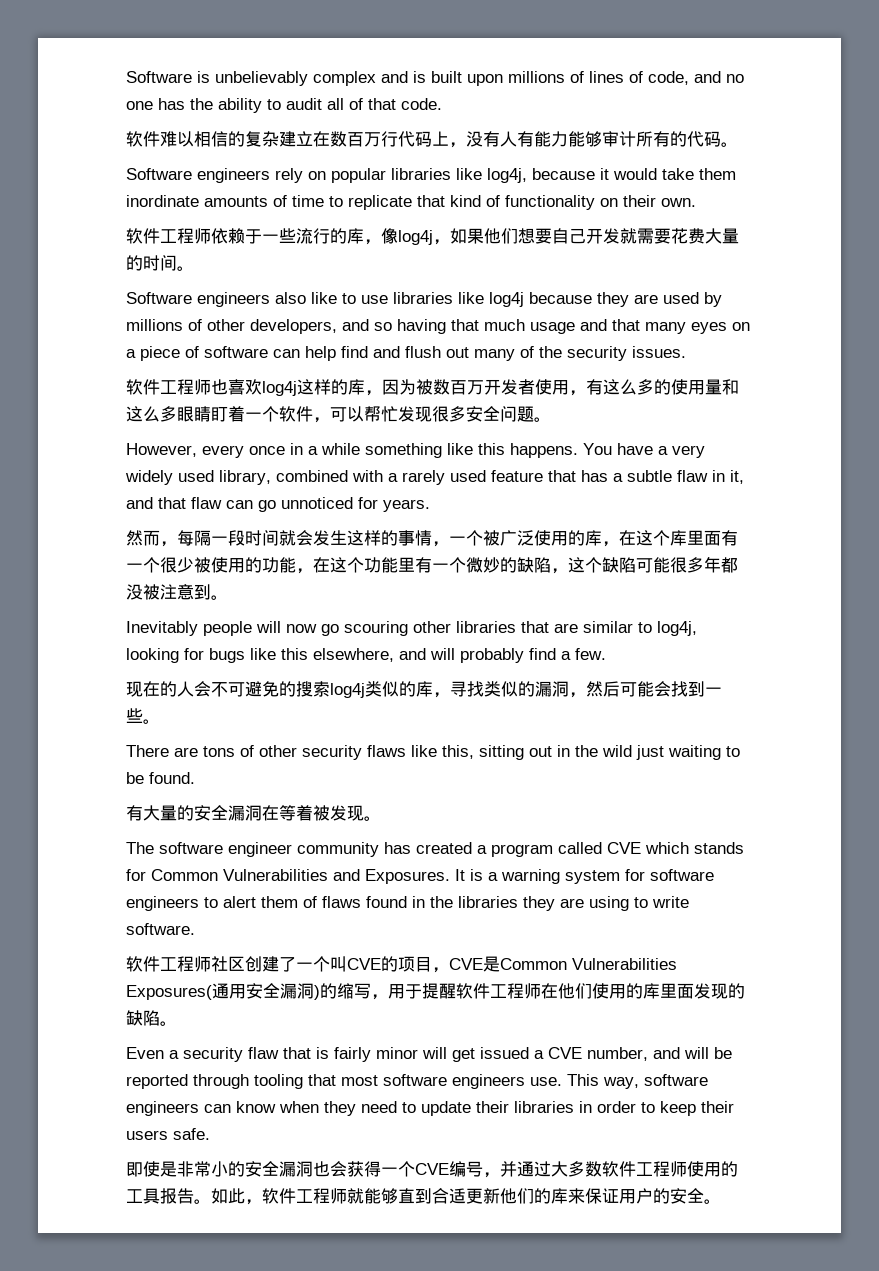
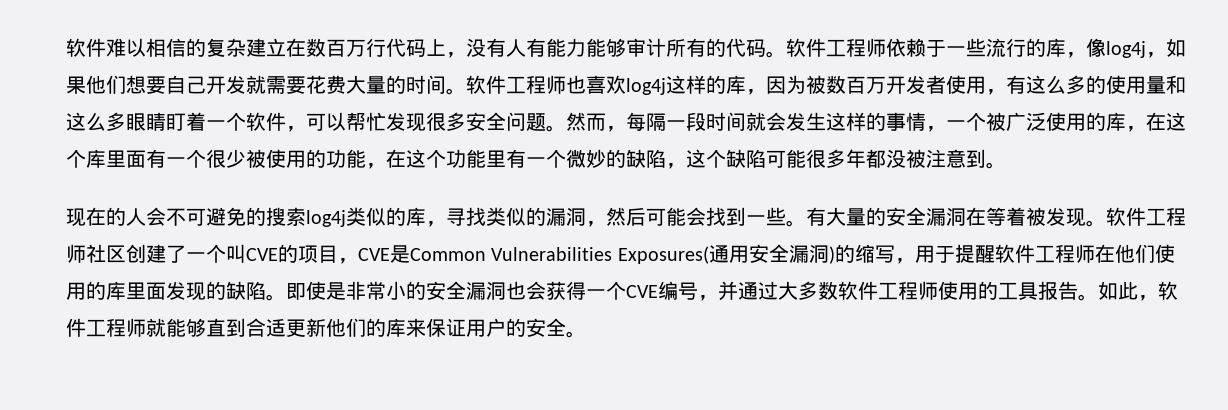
- Software is unbelievably complex and is built upon millions of lines of code, and no one has the ability to audit all of that code.
- 软件难以相信的复杂建立在数百万行代码上，没有人有能力能够审计所有的代码。
- Software engineers rely on popular libraries like log4j, because it would take them inordinate amounts of time to replicate that kind of functionality on their own.
- 软件工程师依赖于一些流行的库，像log4j，如果他们想要自己开发就需要花费大量的时间。
- Software engineers also like to use libraries like log4j because they are used by millions of other developers, and so having that much usage and that many eyes on a piece of software can help find and flush out many of the security issues.
- 软件工程师也喜欢log4j这样的库，因为被数百万开发者使用，有这么多的使用量和这么多眼睛盯着一个软件，可以帮忙发现很多安全问题。
- However, every once in a while something like this happens. You have a very widely used library, combined with a rarely used feature that has a subtle flaw in it, and that flaw can go unnoticed for years.
- 然而，每隔一段时间就会发生这样的事情，一个被广泛使用的库，在这个库里面有一个很少被使用的功能，在这个功能里有一个微妙的缺陷，这个缺陷可能很多年都没被注意到。
+ 软件难以相信的复杂建立在数百万行代码上，没有人有能力能够审计所有的代码。软件工程师依赖于一些流行的库，像log4j，如果他们想要自己开发就需要花费大量的时间。软件工程师也喜欢log4j这样的库，因为被数百万开发者使用，有这么多的使用量和这么多眼睛盯着一个软件，可以帮忙发现很多安全问题。然而，每隔一段时间就会发生这样的事情，一个被广泛使用的库，在这个库里面有一个很少被使用的功能，在这个功能里有一个微妙的缺陷，这个缺陷可能很多年都没被注意到。
- Inevitably people will now go scouring other libraries that are similar to log4j, looking for bugs like this elsewhere, and will probably find a few.
- 现在的人会不可避免的搜索log4j类似的库，寻找类似的漏洞，然后可能会找到一些。
- There are tons of other security flaws like this, sitting out in the wild just waiting to be found.
- 有大量的安全漏洞在等着被发现。
- The software engineer community has created a program called CVE which stands for Common Vulnerabilities and Exposures. It is a warning system for software engineers to alert them of flaws found in the libraries they are using to write software.
- 软件工程师社区创建了一个叫CVE的项目，CVE是Common Vulnerabilities Exposures(通用安全漏洞)的缩写，用于提醒软件工程师在他们使用的库里面发现的缺陷。
- Even a security flaw that is fairly minor will get issued a CVE number, and will be reported through tooling that most software engineers use. This way, software engineers can know when they need to update their libraries in order to keep their users safe.
- 即使是非常小的安全漏洞也会获得一个CVE编号，并通过大多数软件工程师使用的工具报告。
+ 现在的人会不可避免的搜索log4j类似的库，寻找类似的漏洞，然后可能会找到一些。有大量的安全漏洞在等着被发现。软件工程师社区创建了一个叫CVE的项目，CVE是Common Vulnerabilities Exposures(通用安全漏洞)的缩写，用于提醒软件工程师在他们使用的库里面发现的缺陷。即使是非常小的安全漏洞也会获得一个CVE编号，并通过大多数软件工程师使用的工具报告。

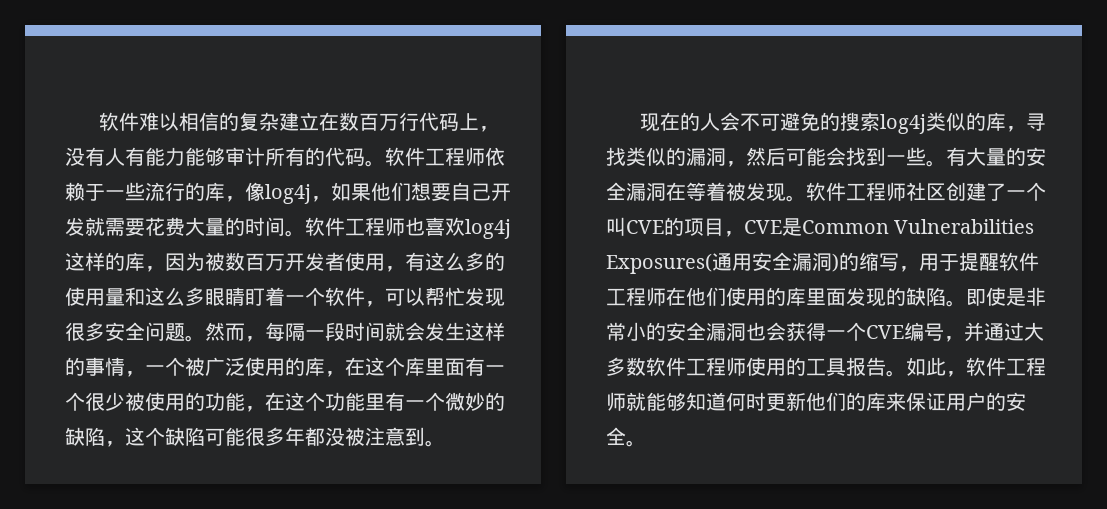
- 如此，软件工程师就能够直到合适更新他们的库来保证用户的安全。
+ 如此，软件工程师就能够知道何时更新他们的库来保证用户的安全。

